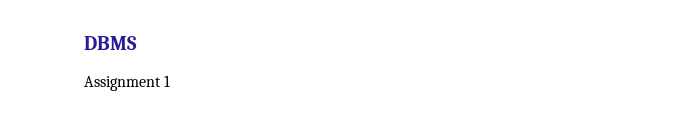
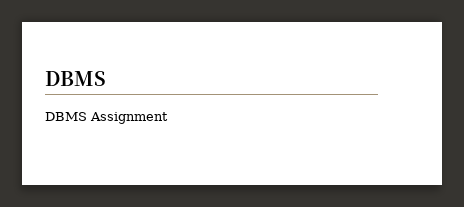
- Assignment 1
+ DBMS Assignment

